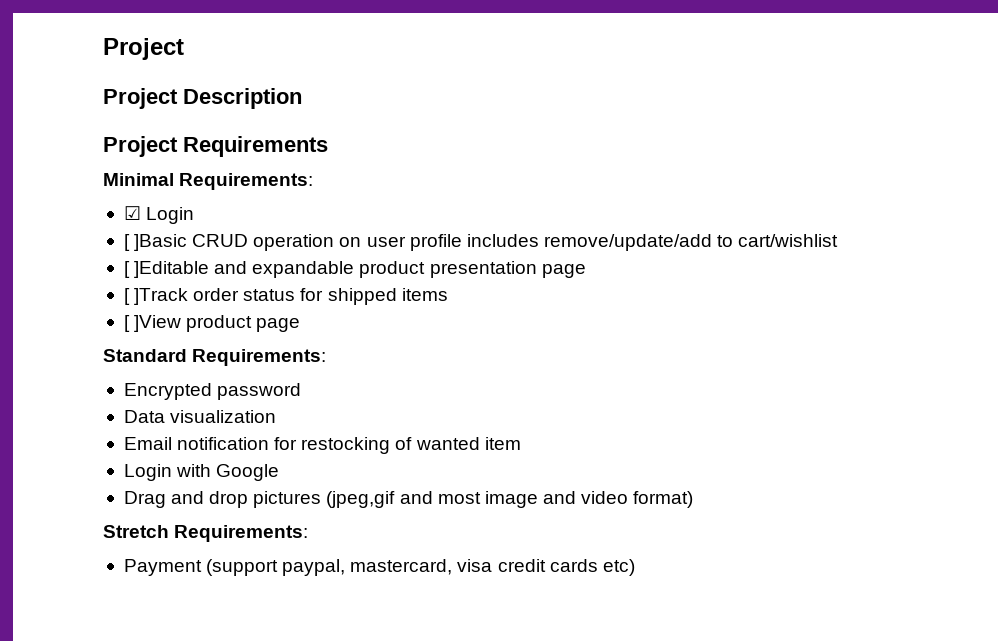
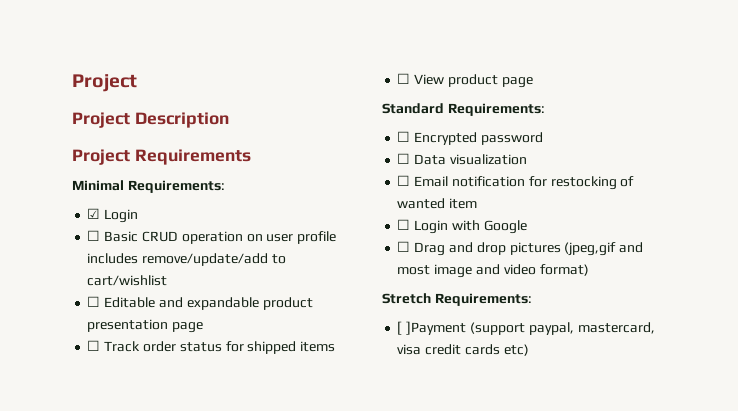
- [ ]Basic CRUD operation on user profile includes remove/update/add to cart/wishlist
+ ☐ Basic CRUD operation on user profile includes remove/update/add to cart/wishlist
- [ ]Editable and expandable product presentation page
+ ☐ Editable and expandable product presentation page
- [ ]Track order status for shipped items
+ ☐ Track order status for shipped items
- [ ]View product page
+ ☐ View product page
- Encrypted password
+ ☐ Encrypted password
- Data visualization
+ ☐ Data visualization
- Email notification for restocking of wanted item
+ ☐ Email notification for restocking of wanted item
- Login with Google
+ ☐ Login with Google
- Drag and drop pictures (jpeg,gif and most image and video format)
+ ☐ Drag and drop pictures (jpeg,gif and most image and video format)
- Payment (support paypal, mastercard, visa credit cards etc)
+ [ ]Payment (support paypal, mastercard, visa credit cards etc)

